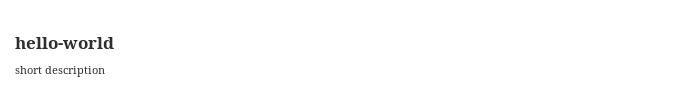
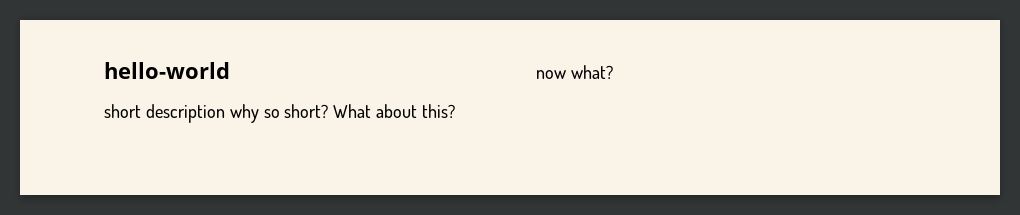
- short description
+ short description why so short? What about this? now what?

